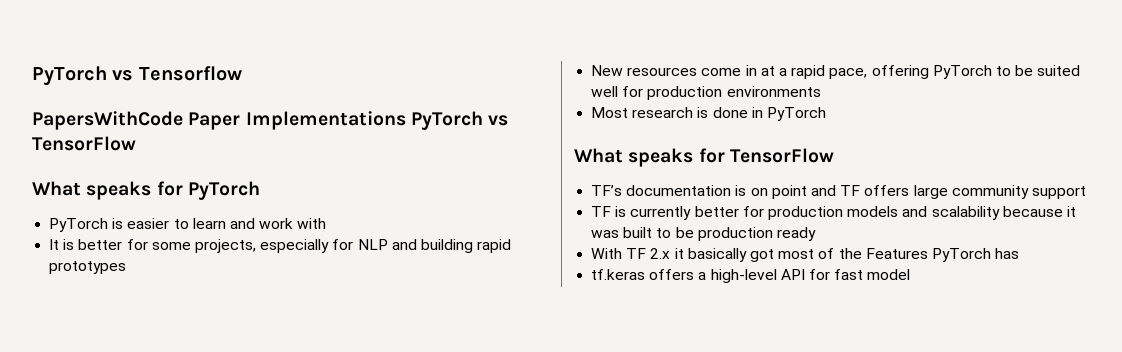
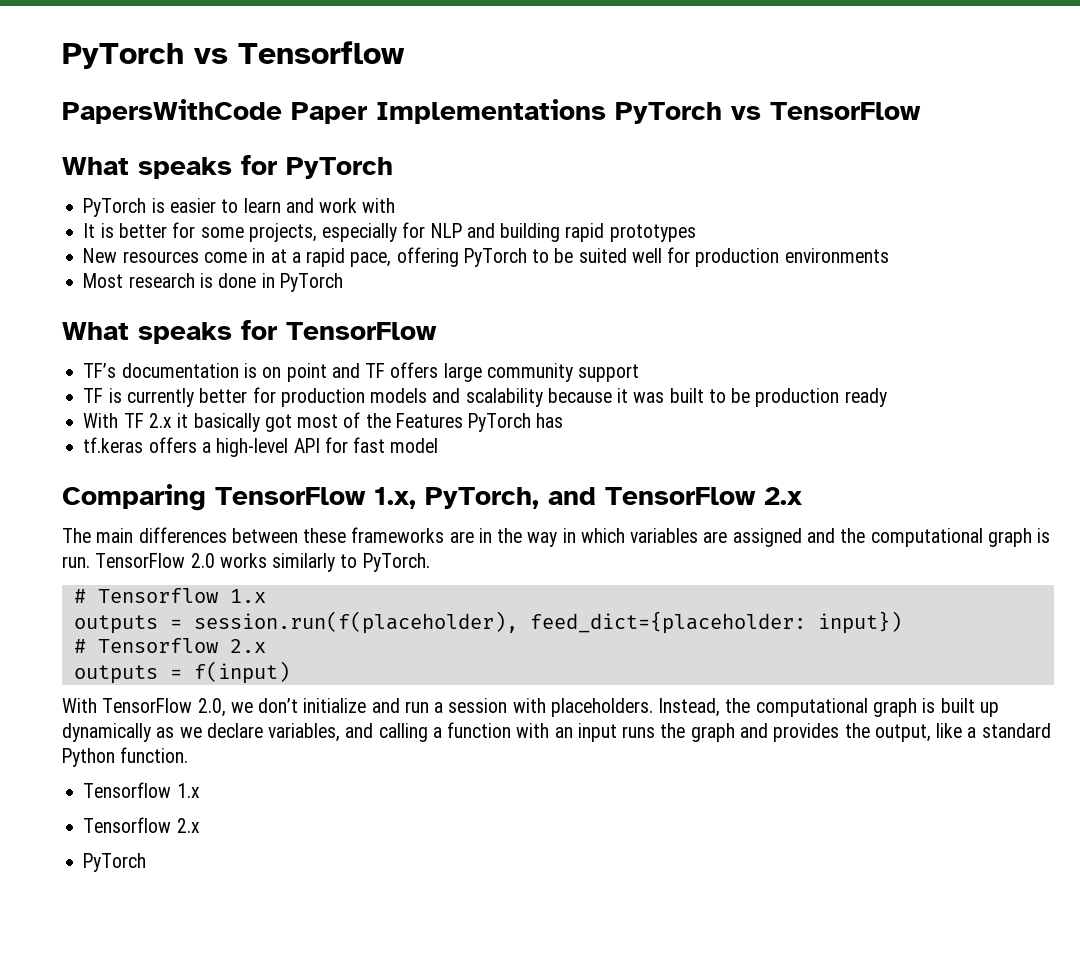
+ Comparing TensorFlow 1.x, PyTorch, and TensorFlow 2.x
+ The main differences between these frameworks are in the way in which variables are assigned and the computational graph is run. TensorFlow 2.0 works similarly to PyTorch.
+ # Tensorflow 1.x
+ outputs = session.run(f(placeholder), feed_dict={placeholder: input})
+ # Tensorflow 2.x
+ outputs = f(input)
+ With TensorFlow 2.0, we don’t initialize and run a session with placeholders. Instead, the computational graph is built up dynamically as we declare variables, and calling a function with an input runs the graph and provides the output, like a standard Python function.
+ Tensorflow 1.x
+ Tensorflow 2.x
+ PyTorch

